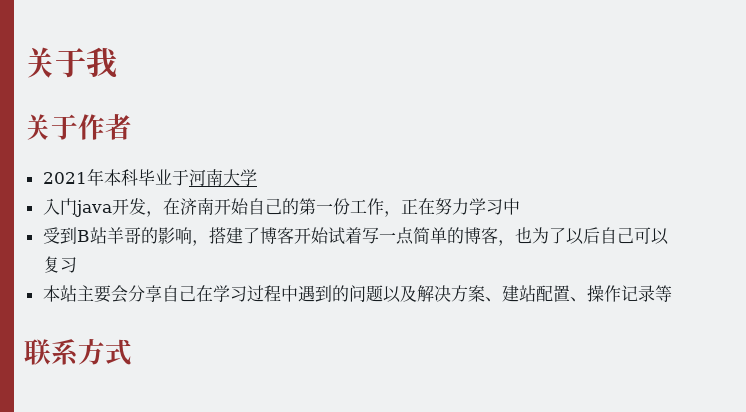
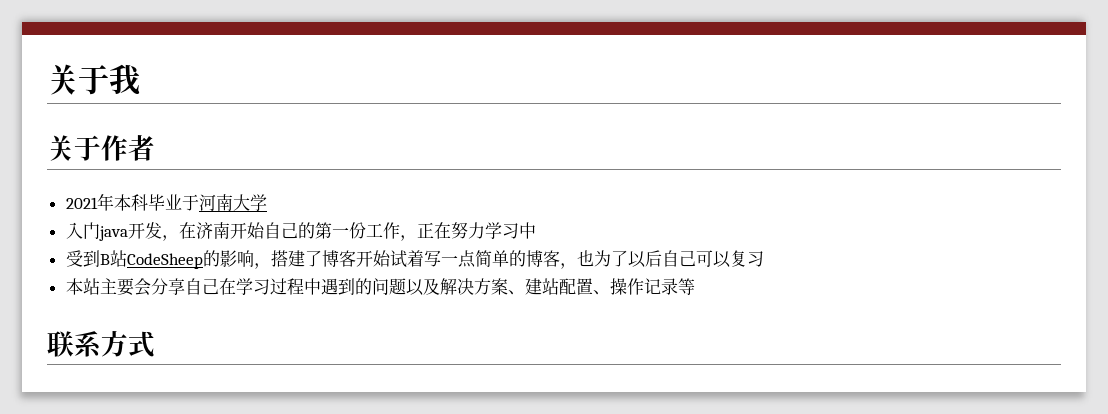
- 受到B站羊哥的影响，搭建了博客开始试着写一点简单的博客，也为了以后自己可以复习
+ 受到B站CodeSheep的影响，搭建了博客开始试着写一点简单的博客，也为了以后自己可以复习

